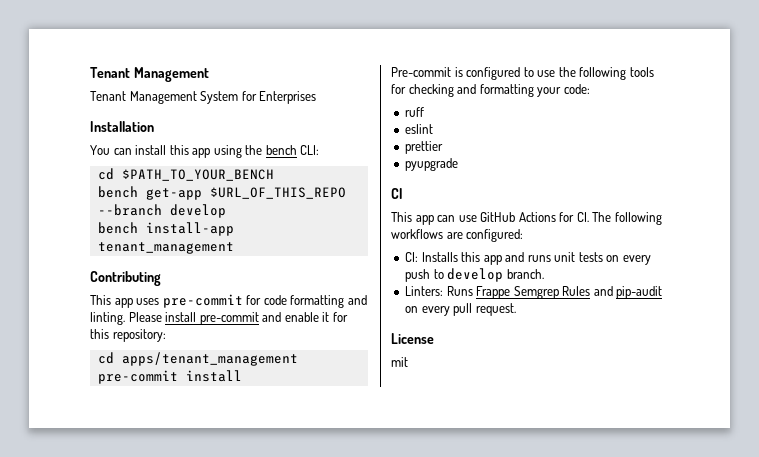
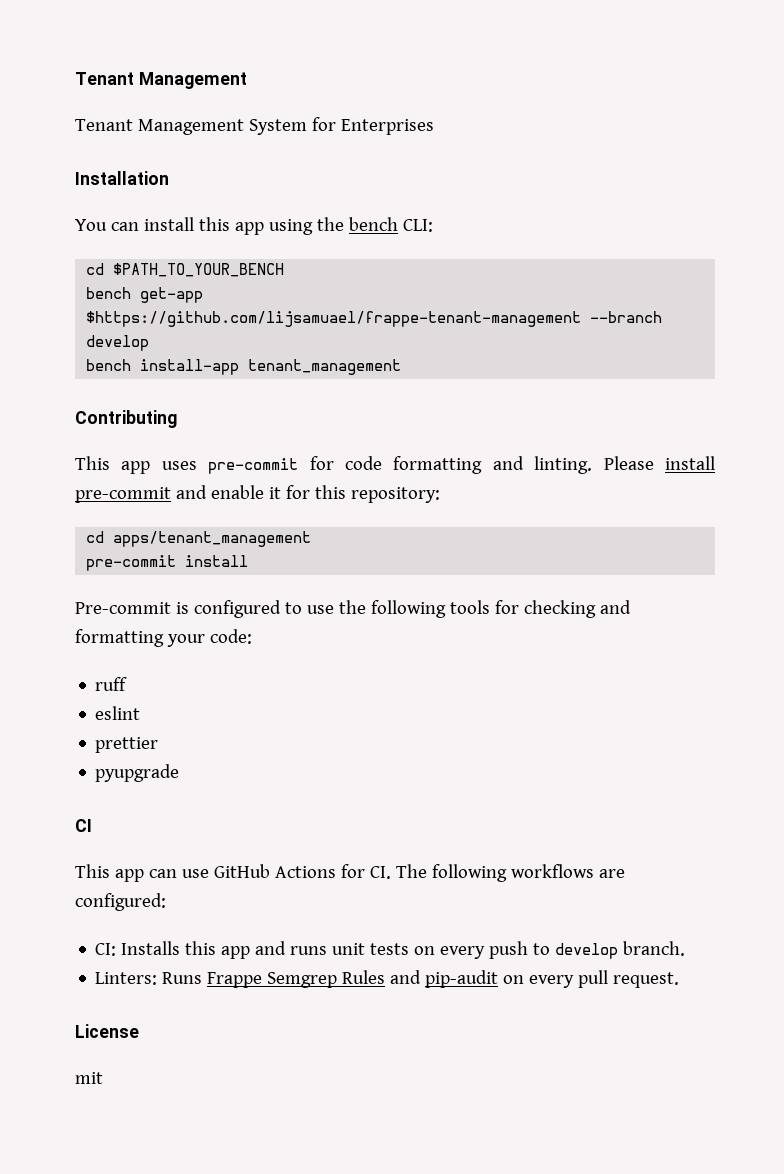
- bench get-app $URL_OF_THIS_REPO --branch develop
+ bench get-app $https://github.com/lijsamuael/frappe-tenant-management --branch develop

